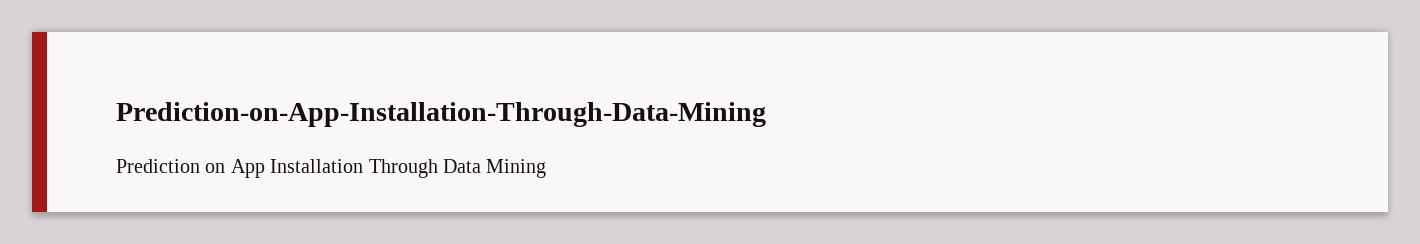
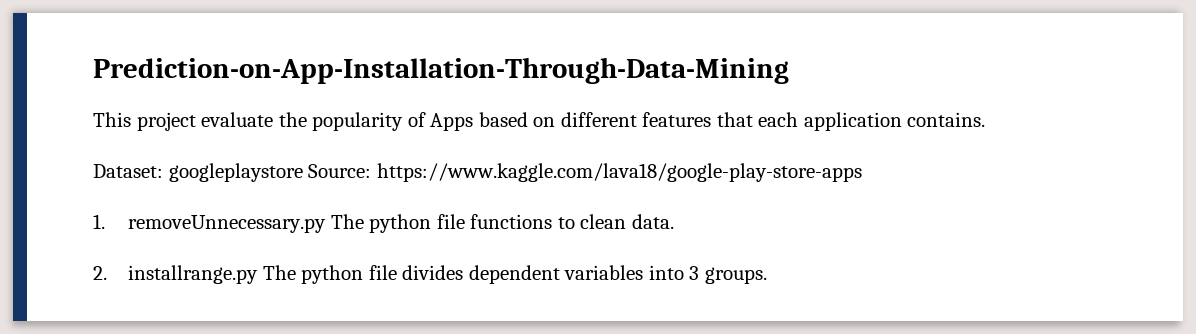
- Prediction on App Installation Through Data Mining
+ This project evaluate the popularity of Apps based on different features that each application contains.
+ Dataset: googleplaystore Source: https://www.kaggle.com/lava18/google-play-store-apps
+ 1. removeUnnecessary.py The python file functions to clean data.
+ 2. installrange.py The python file divides dependent variables into 3 groups.

